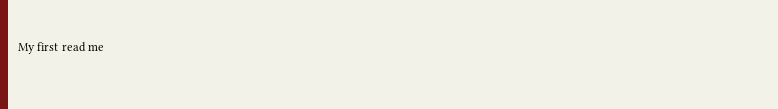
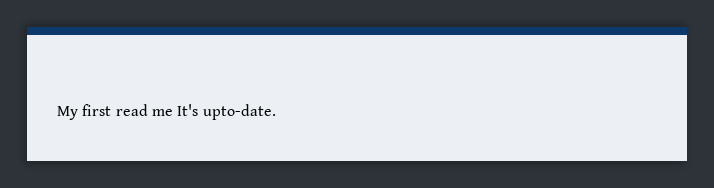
- My first read me
+ My first read me It's upto-date.

